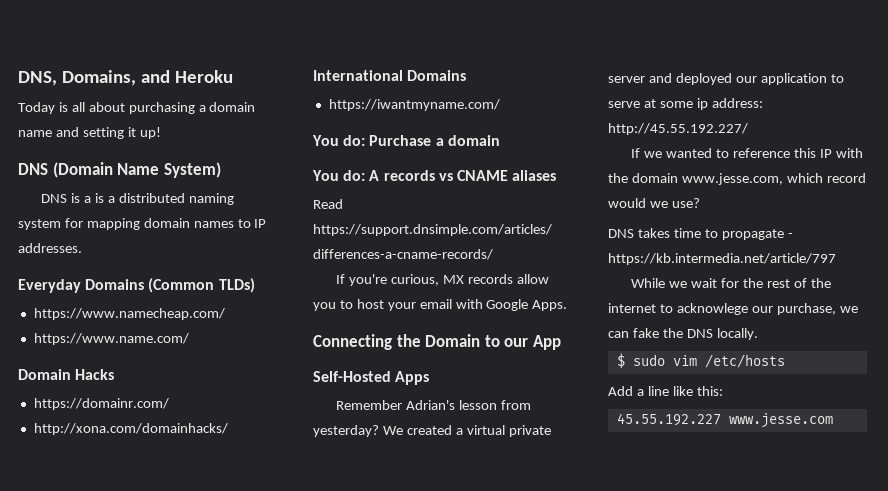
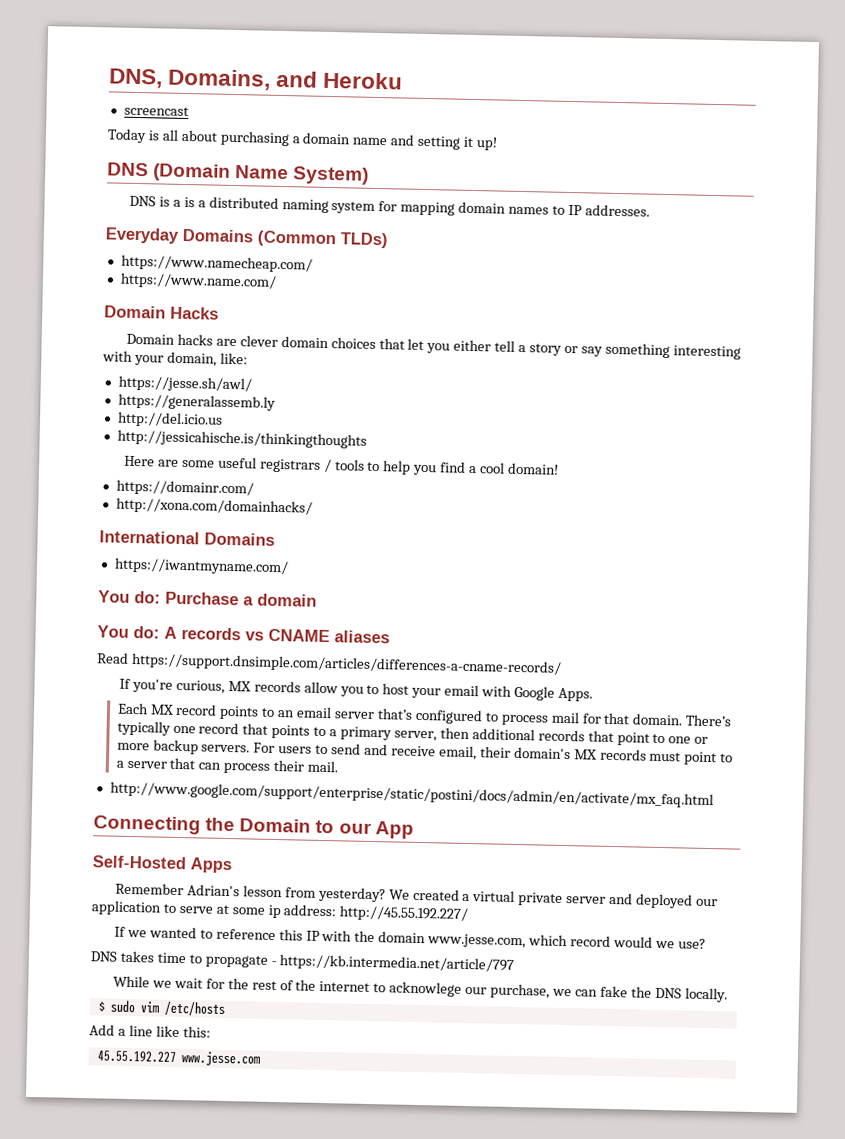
+ screencast
+ Domain hacks are clever domain choices that let you either tell a story or say something interesting with your domain, like:
+ https://jesse.sh/awl/
+ https://generalassemb.ly
+ http://del.icio.us
+ http://jessicahische.is/thinkingthoughts
+ Here are some useful registrars / tools to help you find a cool domain!
+ Each MX record points to an email server that’s configured to process mail for that domain. There’s typically one record that points to a primary server, then additional records that point to one or more backup servers. For users to send and receive email, their domain's MX records must point to a server that can process their mail.
+ http://www.google.com/support/enterprise/static/postini/docs/admin/en/activate/mx_faq.html

